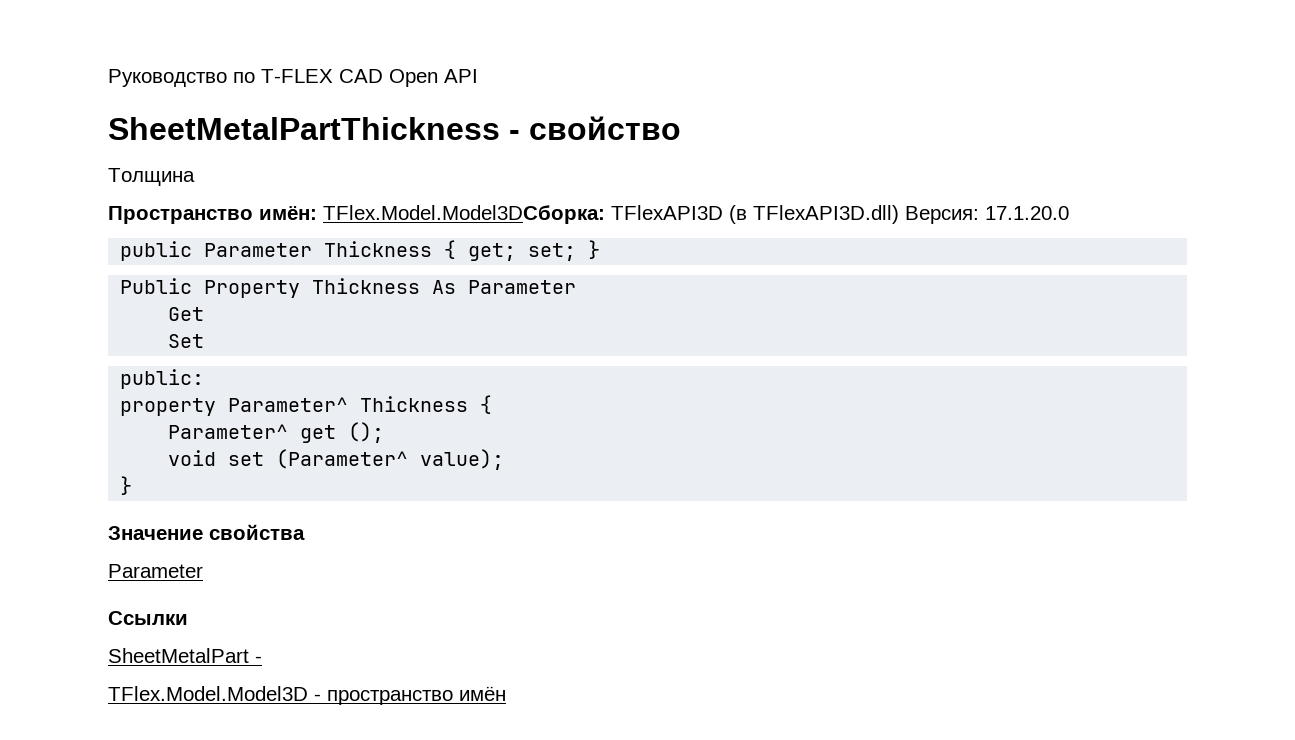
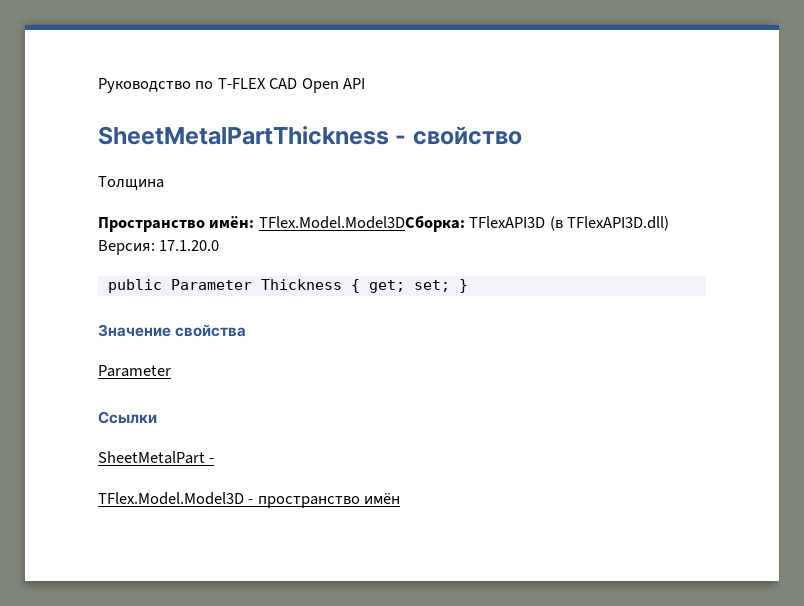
- Public Property Thickness As Parameter
- Get
- Set
- public:
- property Parameter^ Thickness {
- Parameter^ get ();
- void set (Parameter^ value);
- }

